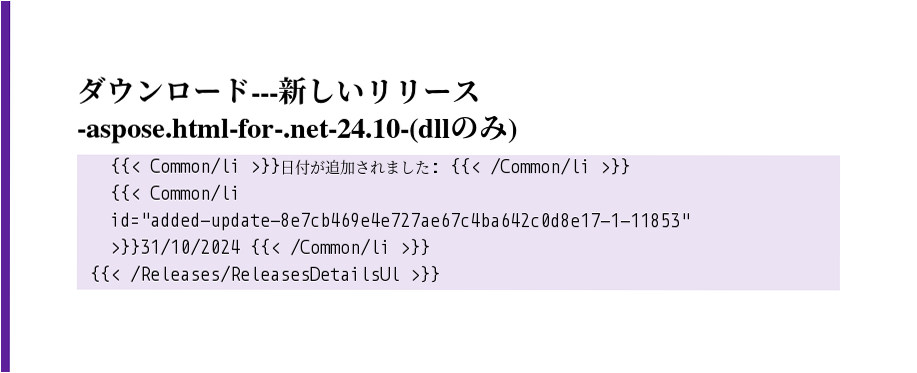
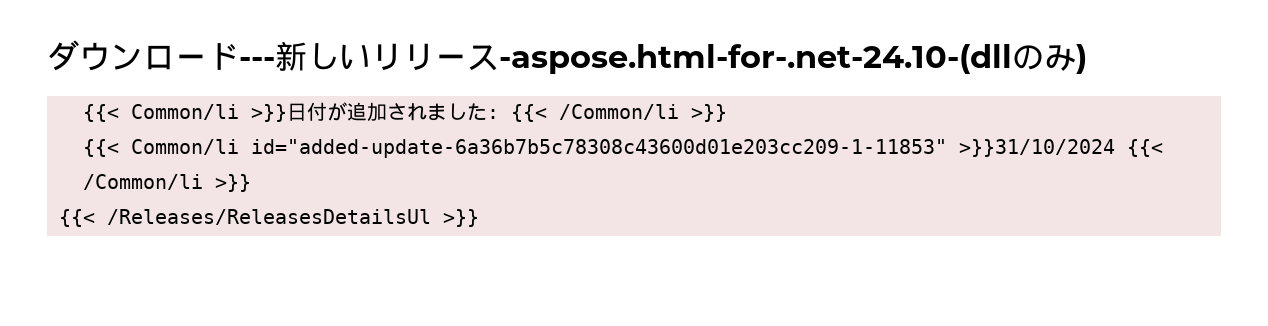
- {{< Common/li id="added-update-8e7cb469e4e727ae67c4ba642c0d8e17-1-11853" >}}31/10/2024 {{< /Common/li >}}
+ {{< Common/li id="added-update-6a36b7b5c78308c43600d01e203cc209-1-11853" >}}31/10/2024 {{< /Common/li >}}

